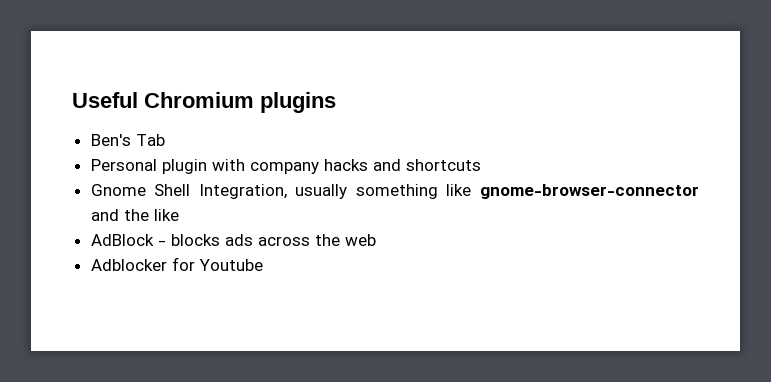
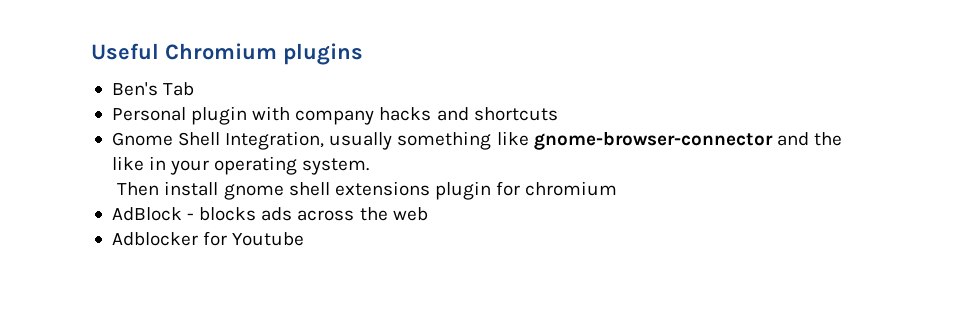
- Gnome Shell Integration, usually something like gnome-browser-connector and the like
+ Gnome Shell Integration, usually something like gnome-browser-connector and the like in your operating system.
+ Then install gnome shell extensions plugin for chromium

